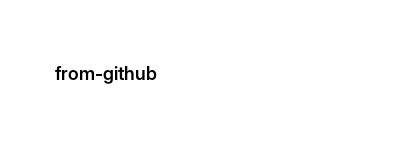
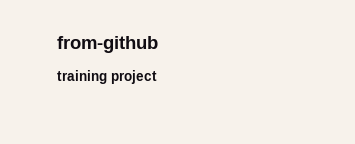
+ training project

